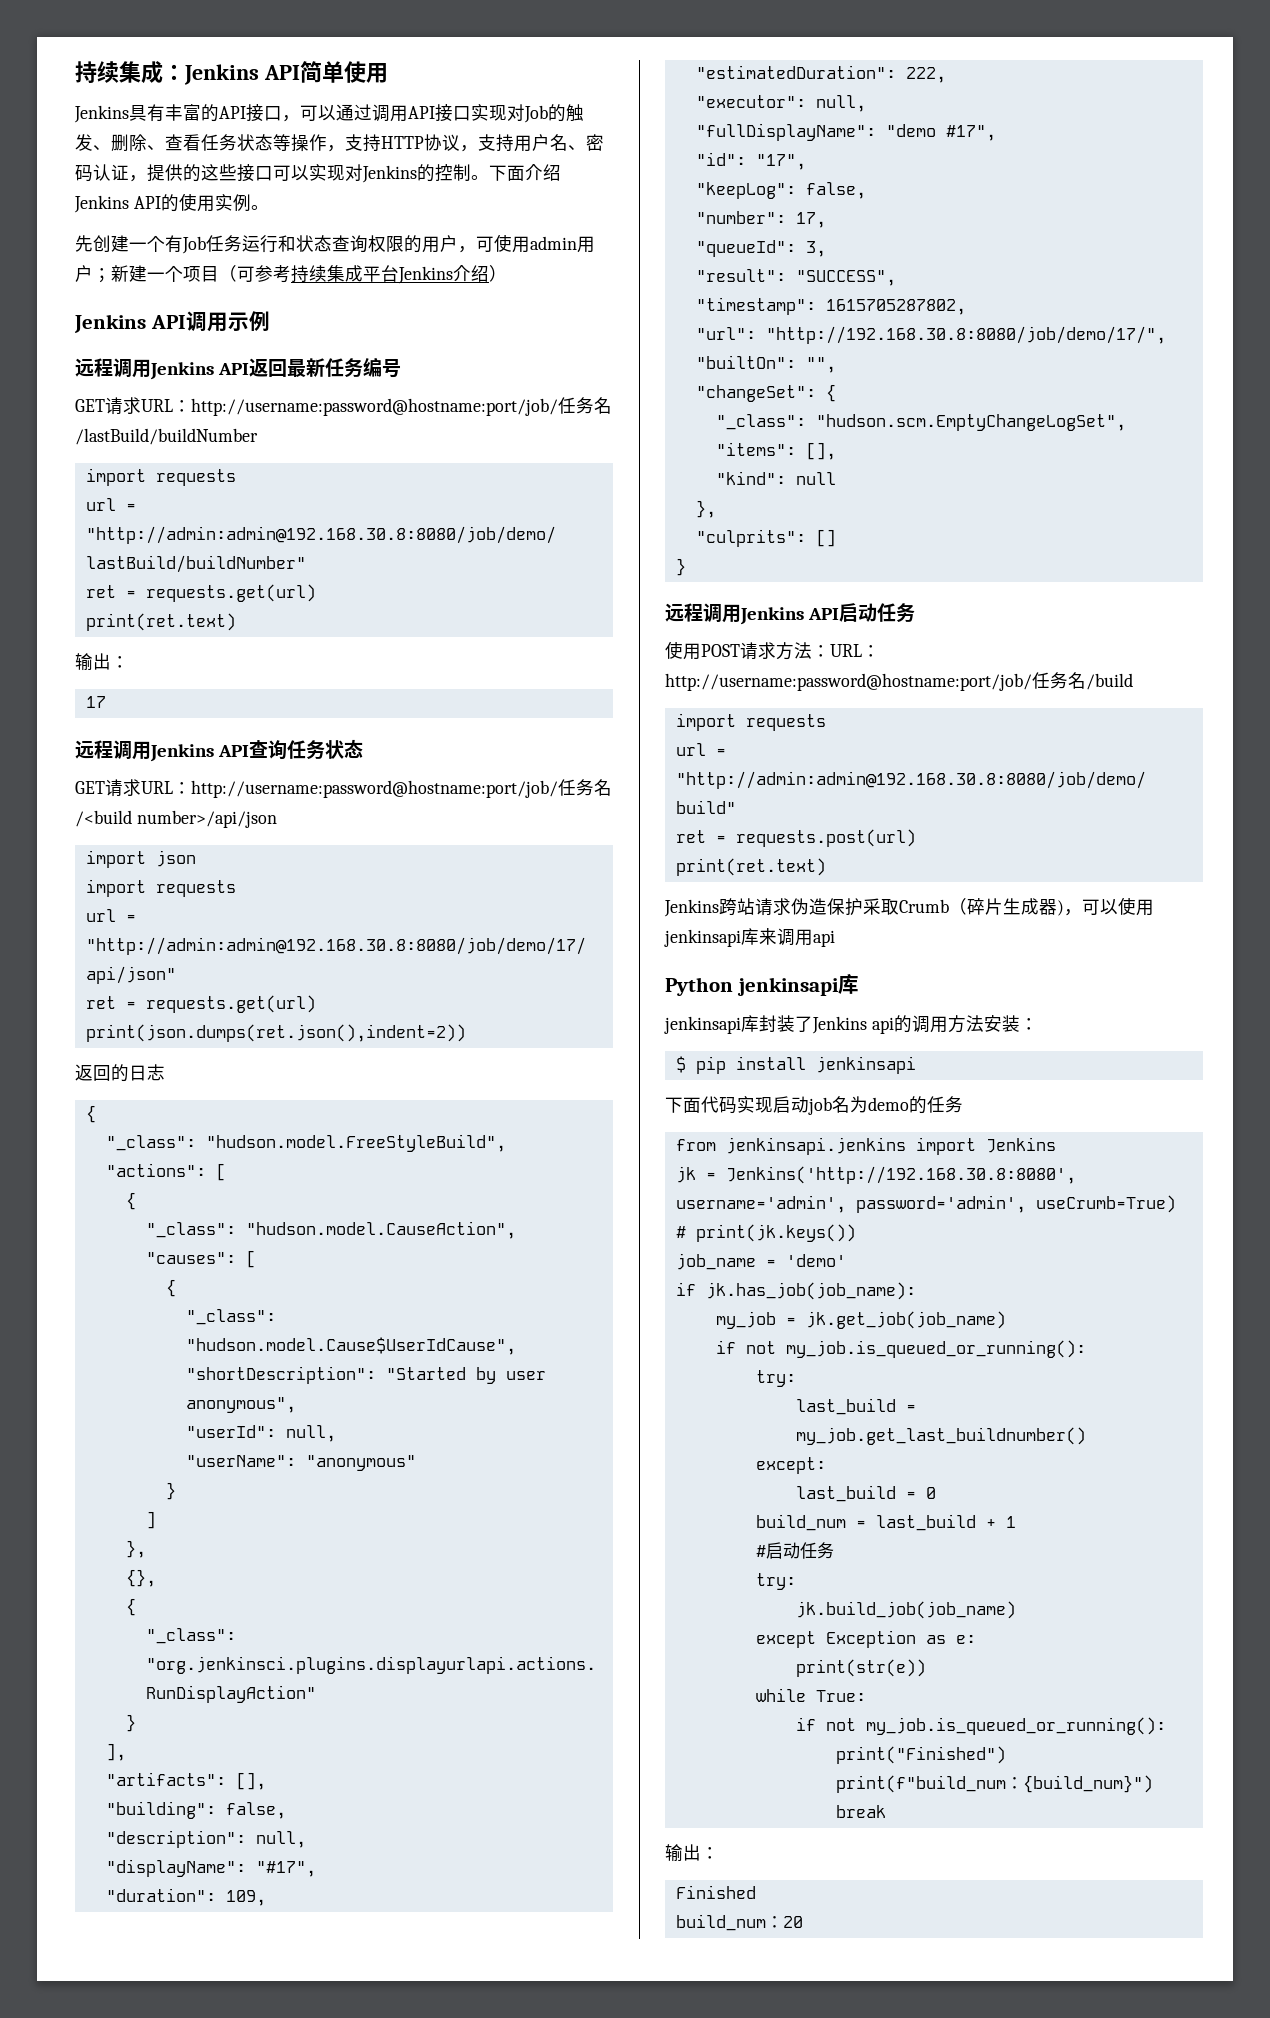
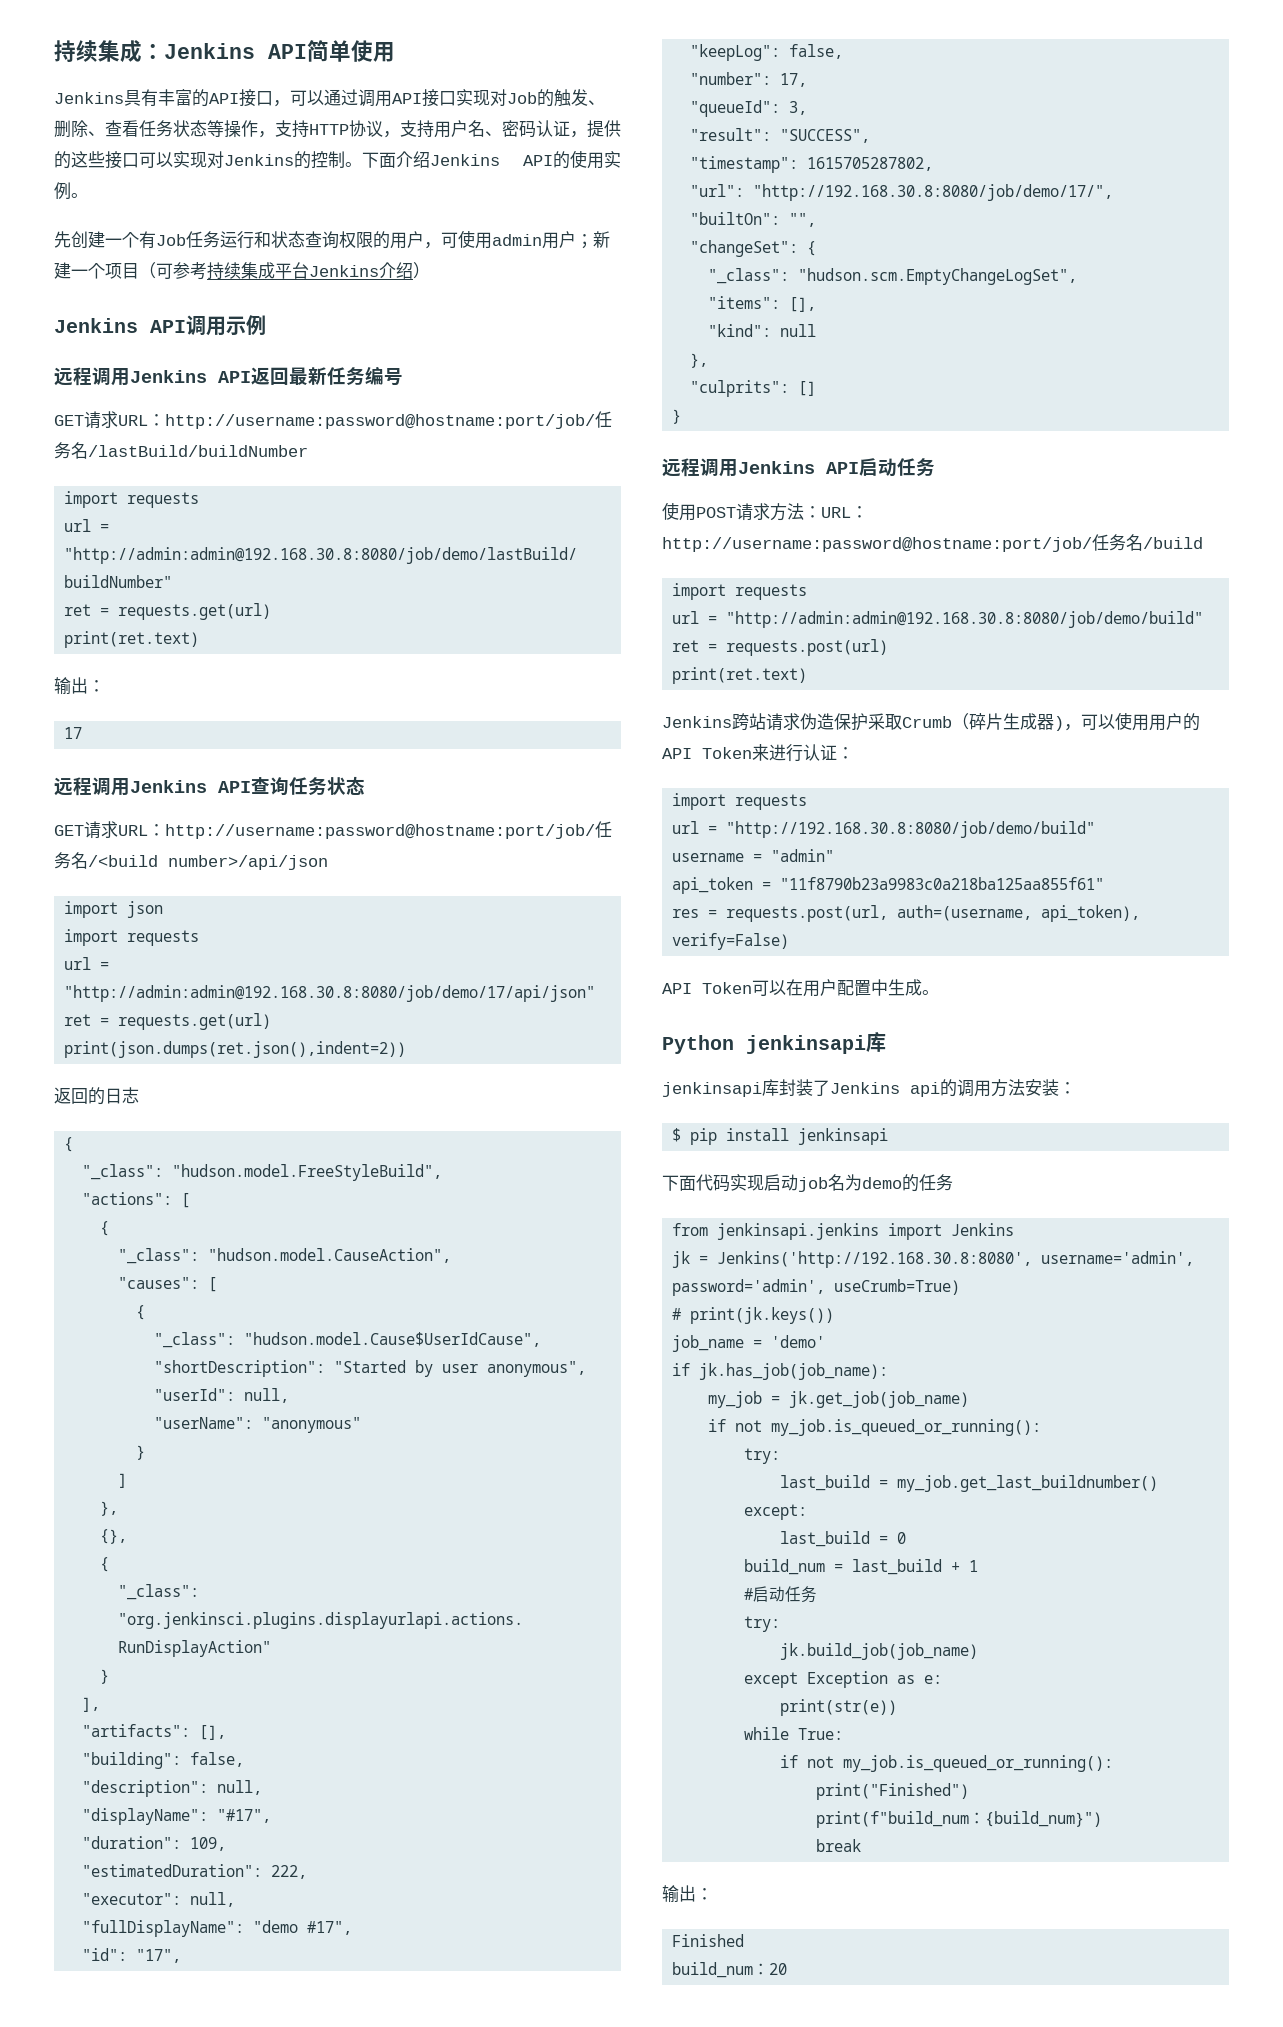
- Jenkins跨站请求伪造保护采取Crumb（碎片生成器)，可以使用jenkinsapi库来调用api
+ Jenkins跨站请求伪造保护采取Crumb（碎片生成器)，可以使用用户的API Token来进行认证：
+ import requests
+ url = "http://192.168.30.8:8080/job/demo/build"
+ username = "admin"
+ api_token = "11f8790b23a9983c0a218ba125aa855f61"
+ res = requests.post(url, auth=(username, api_token), verify=False)
+ API Token可以在用户配置中生成。

